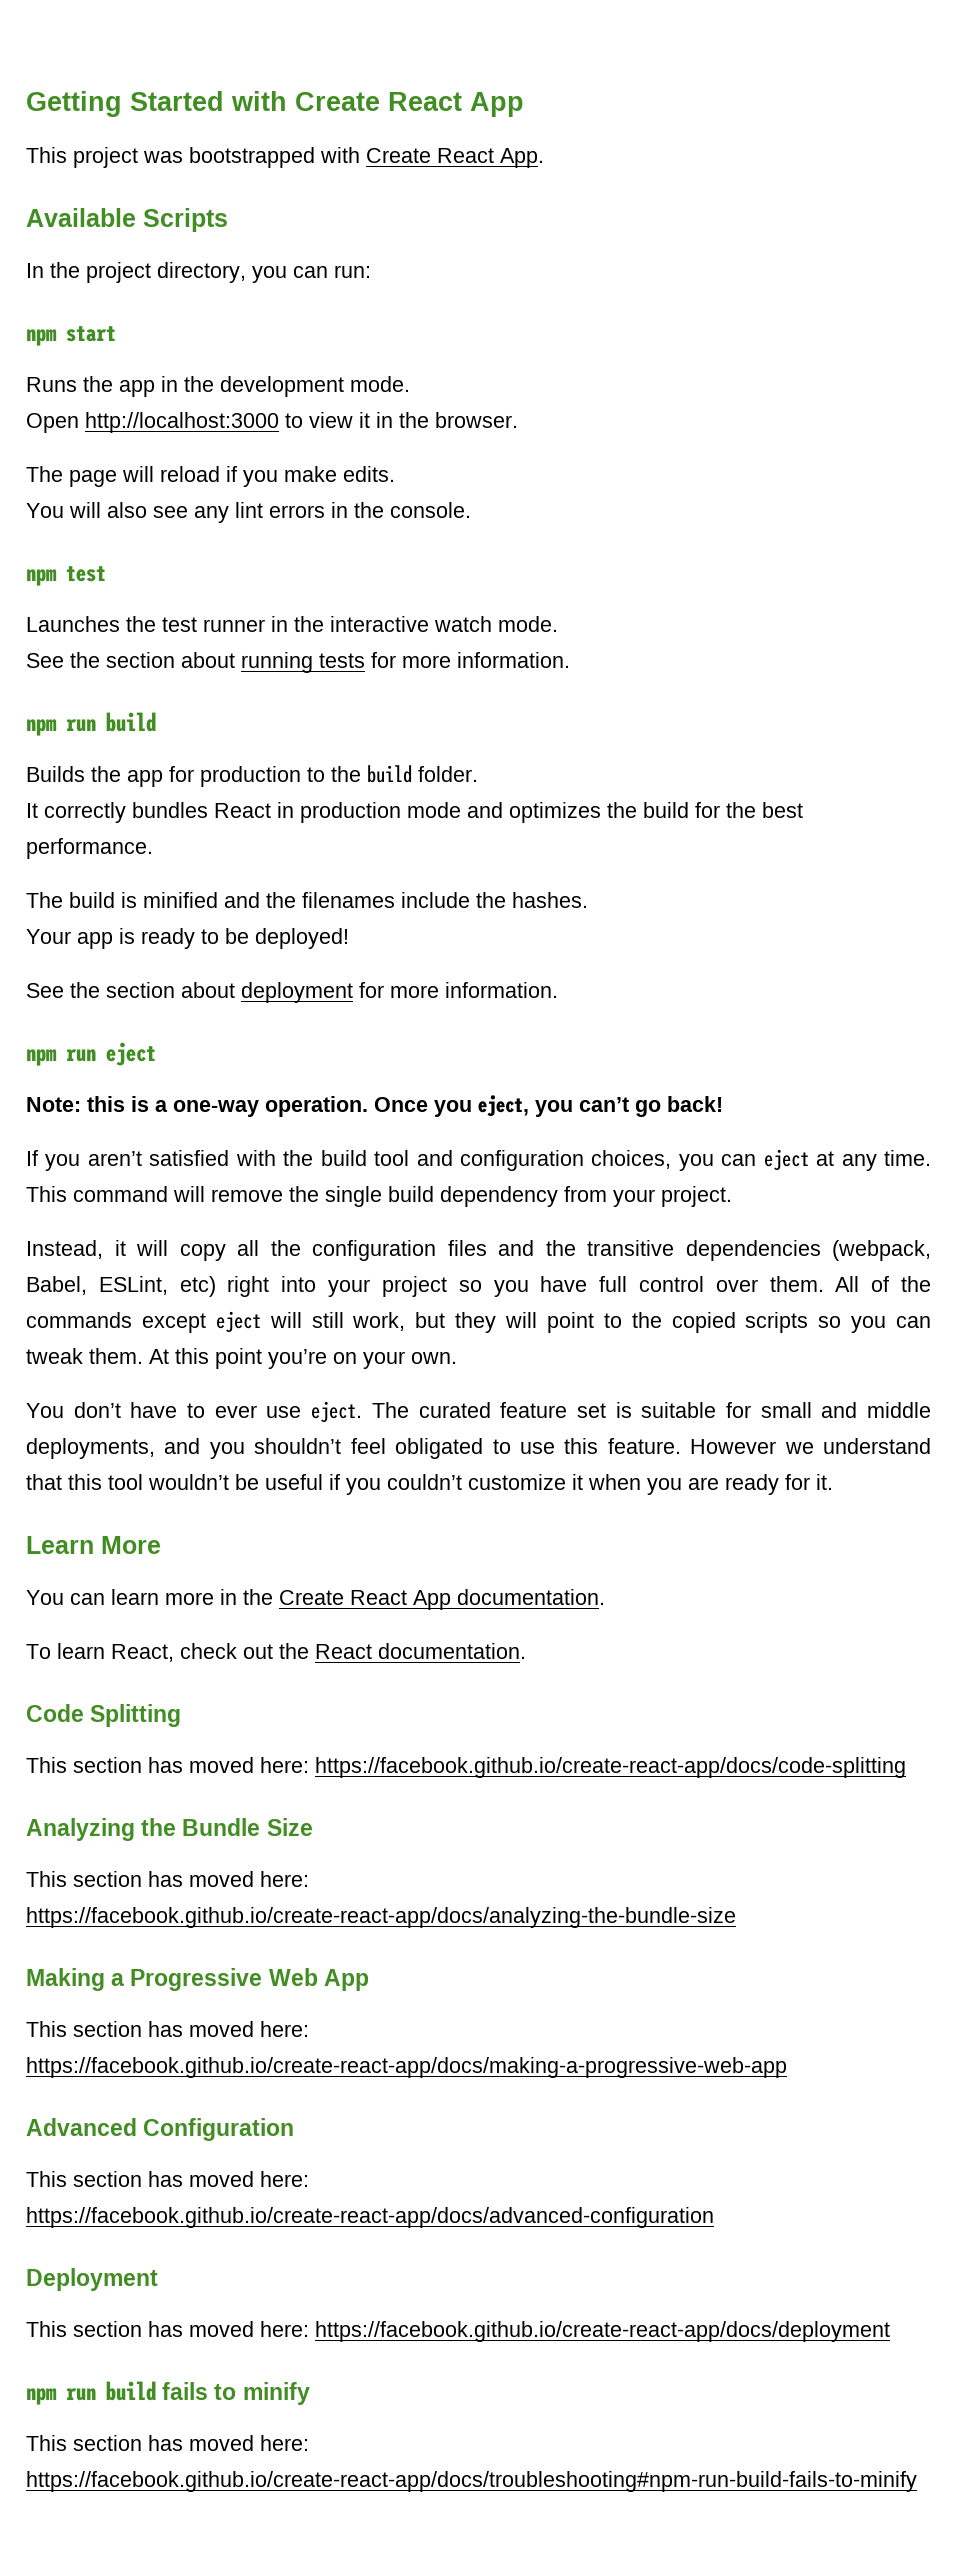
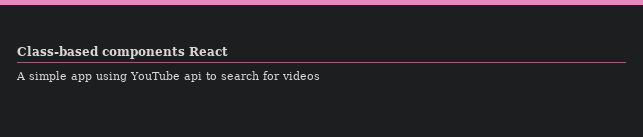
- Getting Started with Create React App
- This project was bootstrapped with Create React App.
- Available Scripts
- In the project directory, you can run:
- npm start
- Runs the app in the development mode.
- Open http://localhost:3000 to view it in the browser.
- The page will reload if you make edits.
- You will also see any lint errors in the console.
- npm test
- Launches the test runner in the interactive watch mode.
- See the section about running tests for more information.
- npm run build
- Builds the app for production to the build folder.
- It correctly bundles React in production mode and optimizes the build for the best performance.
- The build is minified and the filenames include the hashes.
- Your app is ready to be deployed!
- See the section about deployment for more information.
- npm run eject
- Note: this is a one-way operation. Once you eject, you can’t go back!
- If you aren’t satisfied with the build tool and configuration choices, you can eject at any time. This command will remove the single build dependency from your project.
- Instead, it will copy all the configuration files and the transitive dependencies (webpack, Babel, ESLint, etc) right into your project so you have full control over them. All of the commands except eject will still work, but they will point to the copied scripts so you can tweak them. At this point you’re on your own.
- You don’t have to ever use eject. The curated feature set is suitable for small and middle deployments, and you shouldn’t feel obligated to use this feature. However we understand that this tool wouldn’t be useful if you couldn’t customize it when you are ready for it.
- Learn More
- You can learn more in the Create React App documentation.
- To learn React, check out the React documentation.
- Code Splitting
- This section has moved here: https://facebook.github.io/create-react-app/docs/code-splitting
- Analyzing the Bundle Size
- This section has moved here: https://facebook.github.io/create-react-app/docs/analyzing-the-bundle-size
- Making a Progressive Web App
- This section has moved here: https://facebook.github.io/create-react-app/docs/making-a-progressive-web-app
- Advanced Configuration
- This section has moved here: https://facebook.github.io/create-react-app/docs/advanced-configuration
- Deployment
- This section has moved here: https://facebook.github.io/create-react-app/docs/deployment
- npm run build fails to minify
- This section has moved here: https://facebook.github.io/create-react-app/docs/troubleshooting#npm-run-build-fails-to-minify
+ Class-based components React
+ A simple app using YouTube api to search for videos

